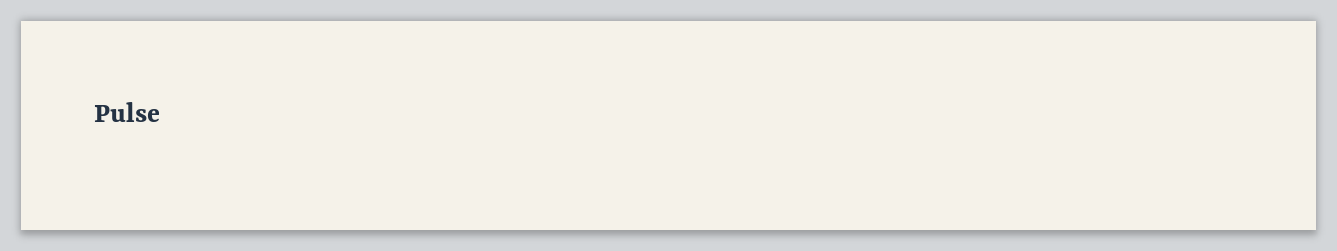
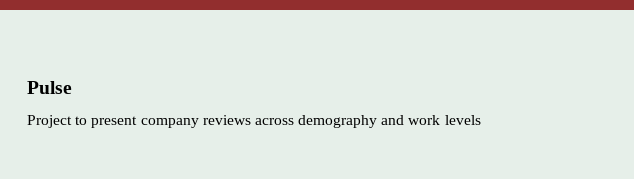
+ Project to present company reviews across demography and work levels

